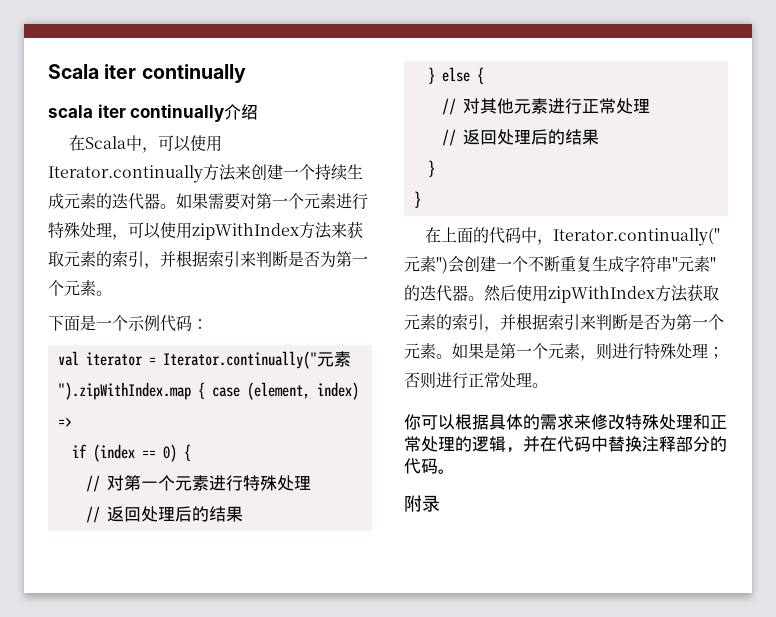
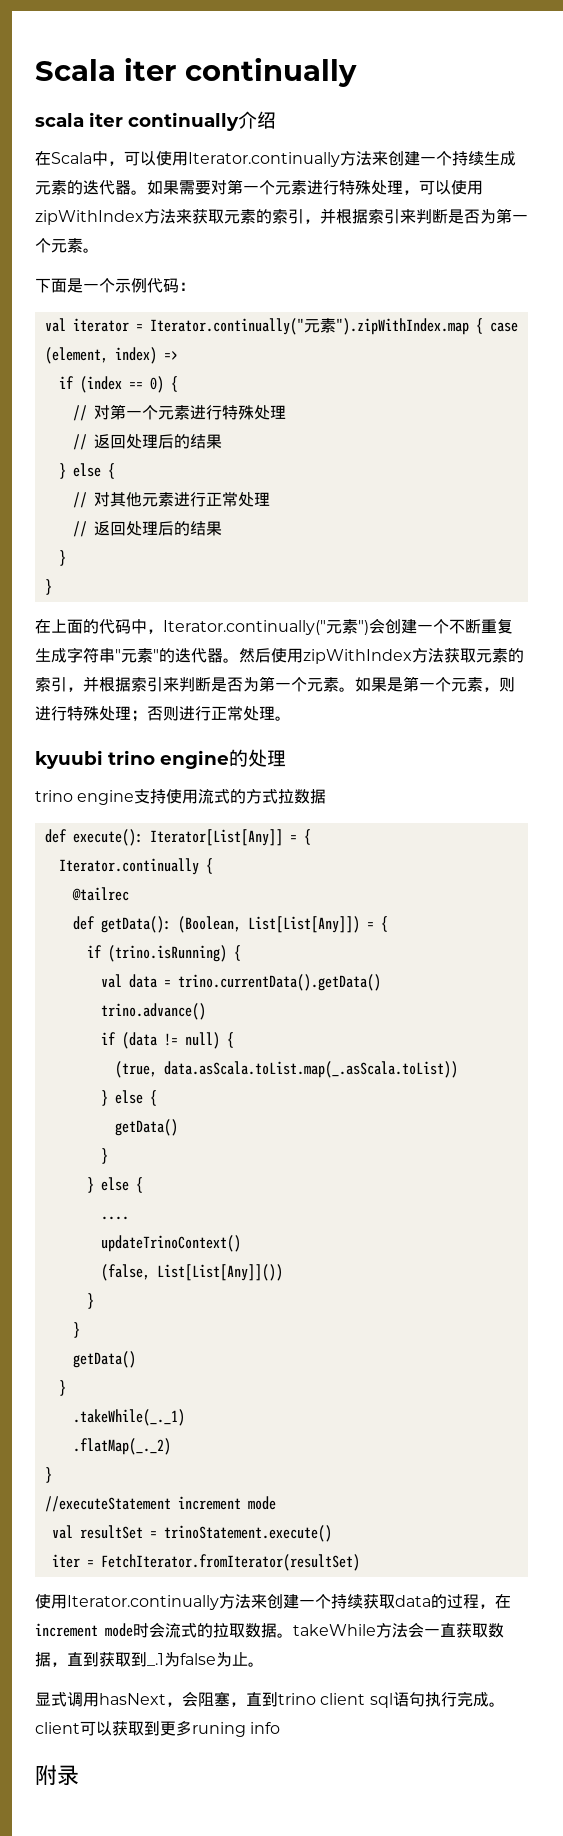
- 你可以根据具体的需求来修改特殊处理和正常处理的逻辑，并在代码中替换注释部分的代码。
+ kyuubi trino engine的处理
+ trino engine支持使用流式的方式拉数据
+ def execute(): Iterator[List[Any]] = {
+ Iterator.continually {
+ @tailrec
+ def getData(): (Boolean, List[List[Any]]) = {
+ if (trino.isRunning) {
+ val data = trino.currentData().getData()
+ trino.advance()
+ if (data != null) {
+ (true, data.asScala.toList.map(_.asScala.toList))
+ } else {
+ getData()
+ }
+ } else {
+ ....
+ updateTrinoContext()
+ (false, List[List[Any]]())
+ }
+ }
+ getData()
+ }
+ .takeWhile(_._1)
+ .flatMap(_._2)
+ }
+ //executeStatement increment mode
+ val resultSet = trinoStatement.execute()
+ iter = FetchIterator.fromIterator(resultSet)
+ 使用Iterator.continually方法来创建一个持续获取data的过程，在increment mode时会流式的拉取数据。takeWhile方法会一直获取数据，直到获取到_.1为false为止。
+ 显式调用hasNext，会阻塞，直到trino client sql语句执行完成。client可以获取到更多runing info

